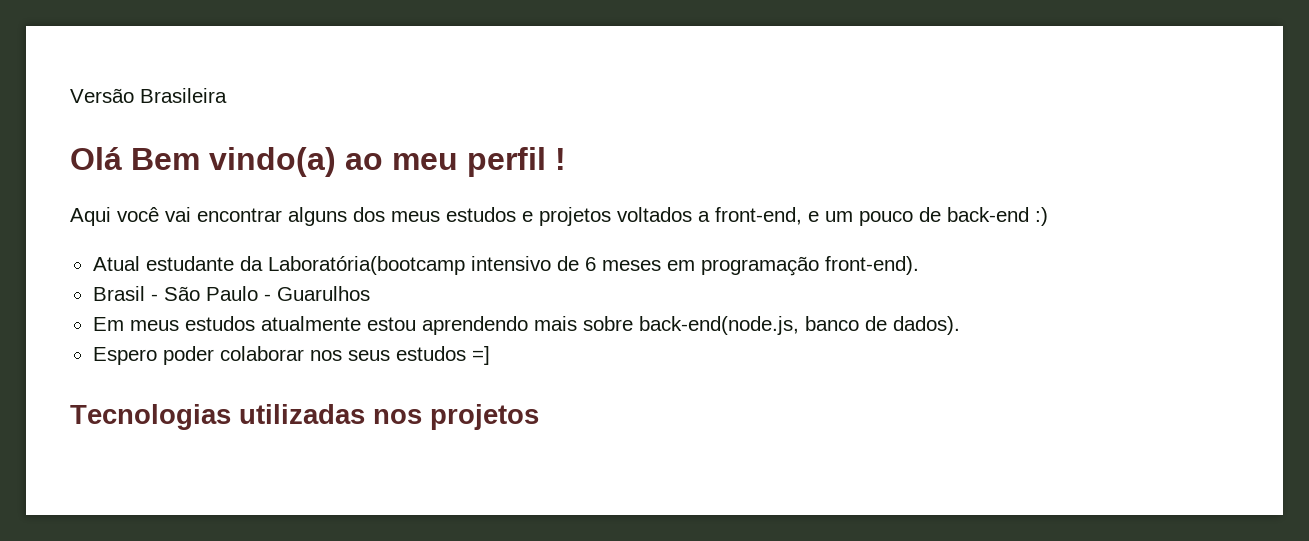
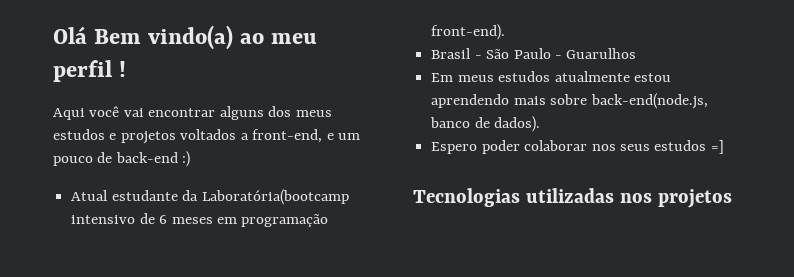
- Versão Brasileira

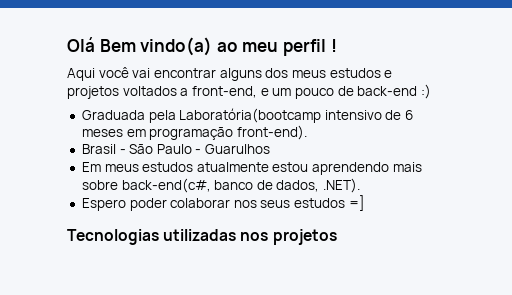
- Atual estudante da Laboratória(bootcamp intensivo de 6 meses em programação front-end).
+ Graduada pela Laboratória(bootcamp intensivo de 6 meses em programação front-end).
- Em meus estudos atualmente estou aprendendo mais sobre back-end(node.js, banco de dados).
+ Em meus estudos atualmente estou aprendendo mais sobre back-end(c#, banco de dados, .NET).

